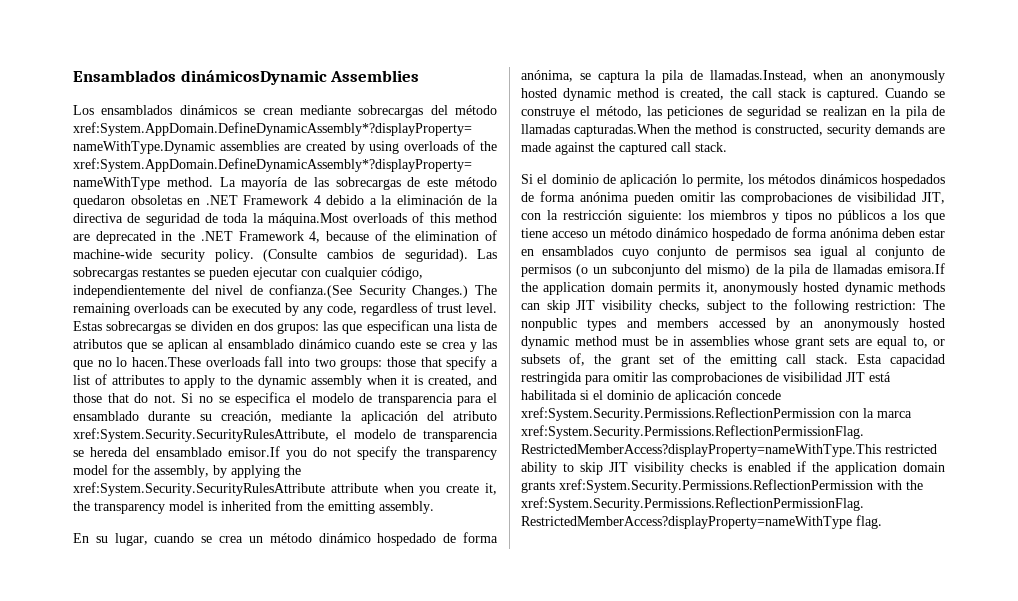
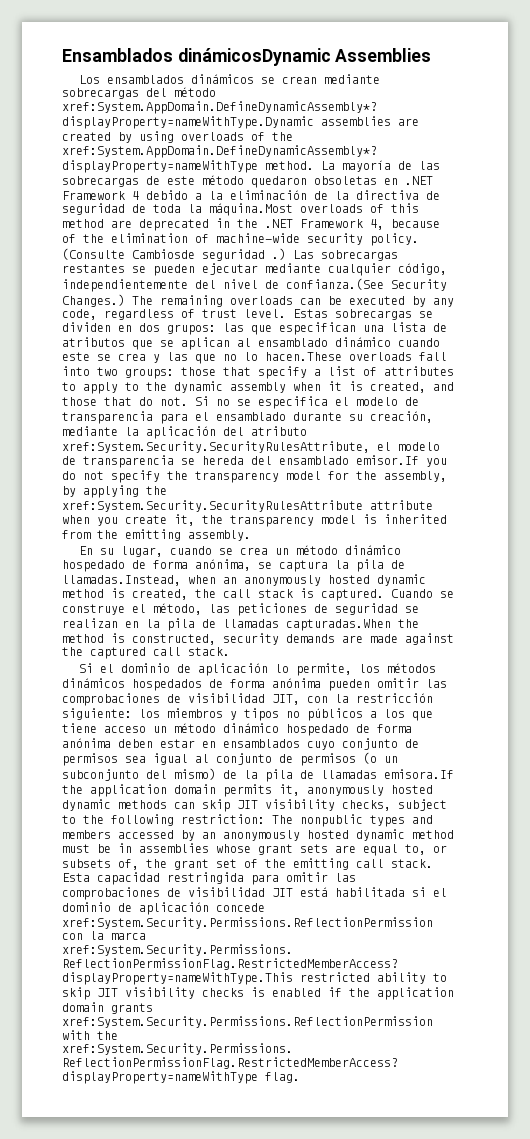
- (Consulte cambios de seguridad).
+ (Consulte Cambiosde seguridad .)
- Las sobrecargas restantes se pueden ejecutar con cualquier código, independientemente del nivel de confianza.(See Security Changes.)
+ Las sobrecargas restantes se pueden ejecutar mediante cualquier código, independientemente del nivel de confianza.(See Security Changes.)

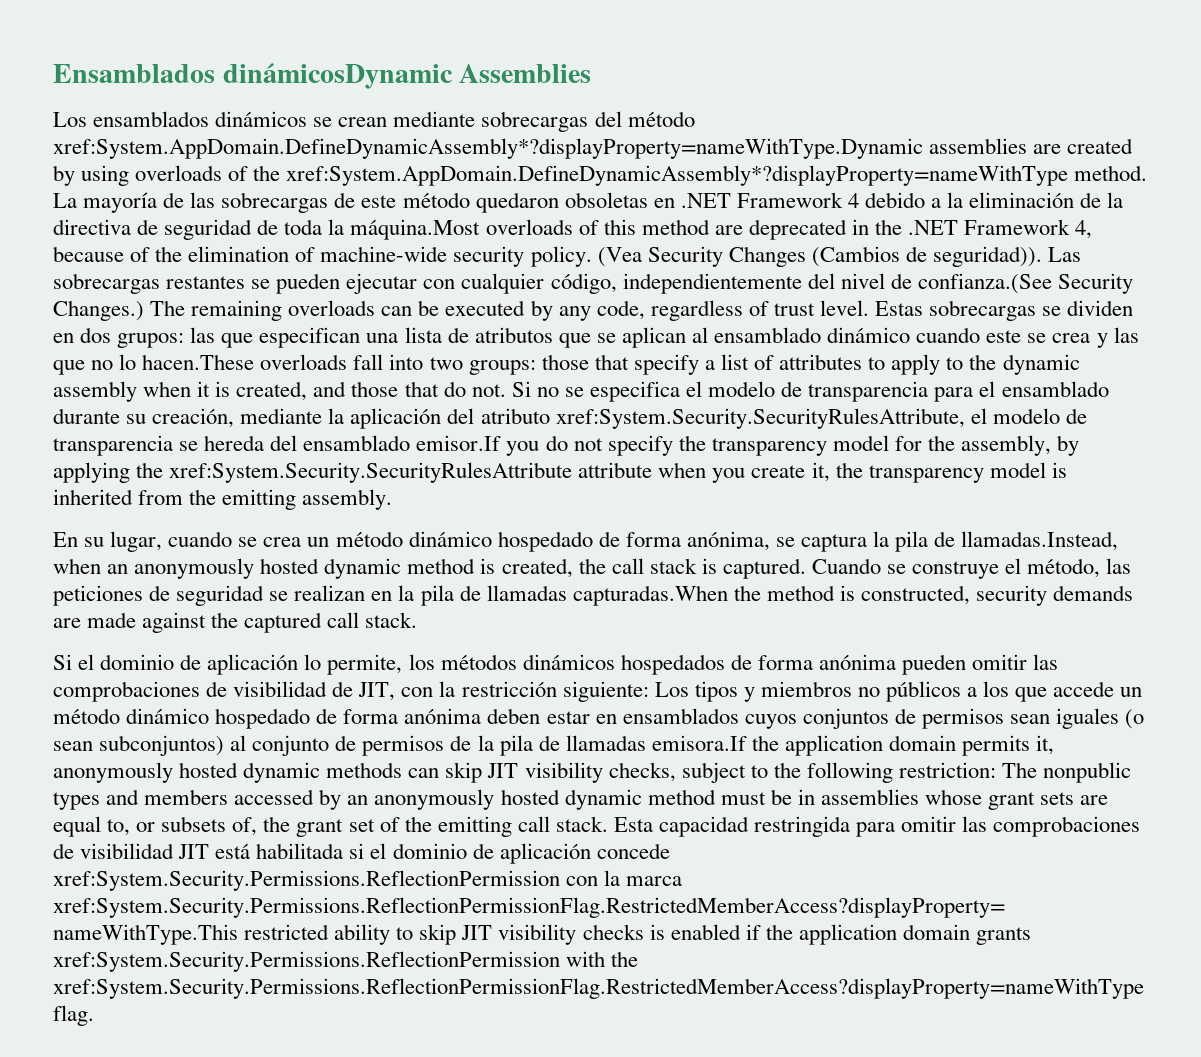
- (Consulte Cambiosde seguridad .)
+ (Vea Security Changes (Cambios de seguridad)).
- Las sobrecargas restantes se pueden ejecutar mediante cualquier código, independientemente del nivel de confianza.(See Security Changes.)
+ Las sobrecargas restantes se pueden ejecutar con cualquier código, independientemente del nivel de confianza.(See Security Changes.)
- Si el dominio de aplicación lo permite, los métodos dinámicos hospedados de forma anónima pueden omitir las comprobaciones de visibilidad JIT, con la restricción siguiente:
+ Si el dominio de aplicación lo permite, los métodos dinámicos hospedados de forma anónima pueden omitir las comprobaciones de visibilidad de JIT, con la restricción siguiente:
- los miembros y tipos no públicos a los que tiene acceso un método dinámico hospedado de forma anónima deben estar en ensamblados cuyo conjunto de permisos sea igual al conjunto de permisos (o un subconjunto del mismo) de la pila de llamadas emisora.If the application domain permits it, anonymously hosted dynamic methods can skip JIT visibility checks, subject to the following restriction:
+ Los tipos y miembros no públicos a los que accede un método dinámico hospedado de forma anónima deben estar en ensamblados cuyos conjuntos de permisos sean iguales (o sean subconjuntos) al conjunto de permisos de la pila de llamadas emisora.If the application domain permits it, anonymously hosted dynamic methods can skip JIT visibility checks, subject to the following restriction:

